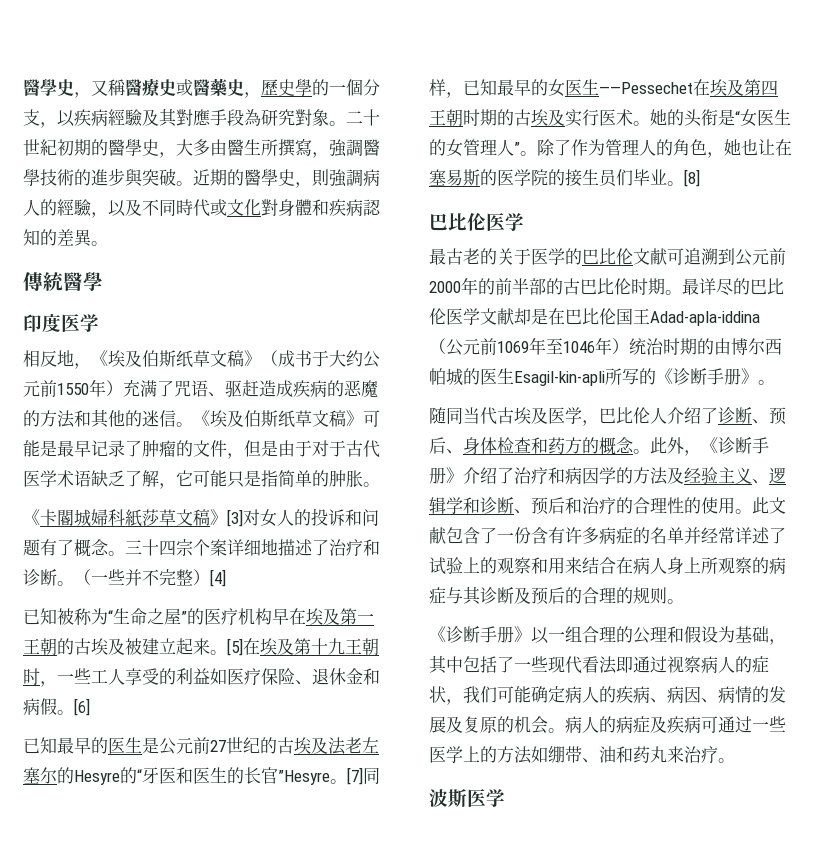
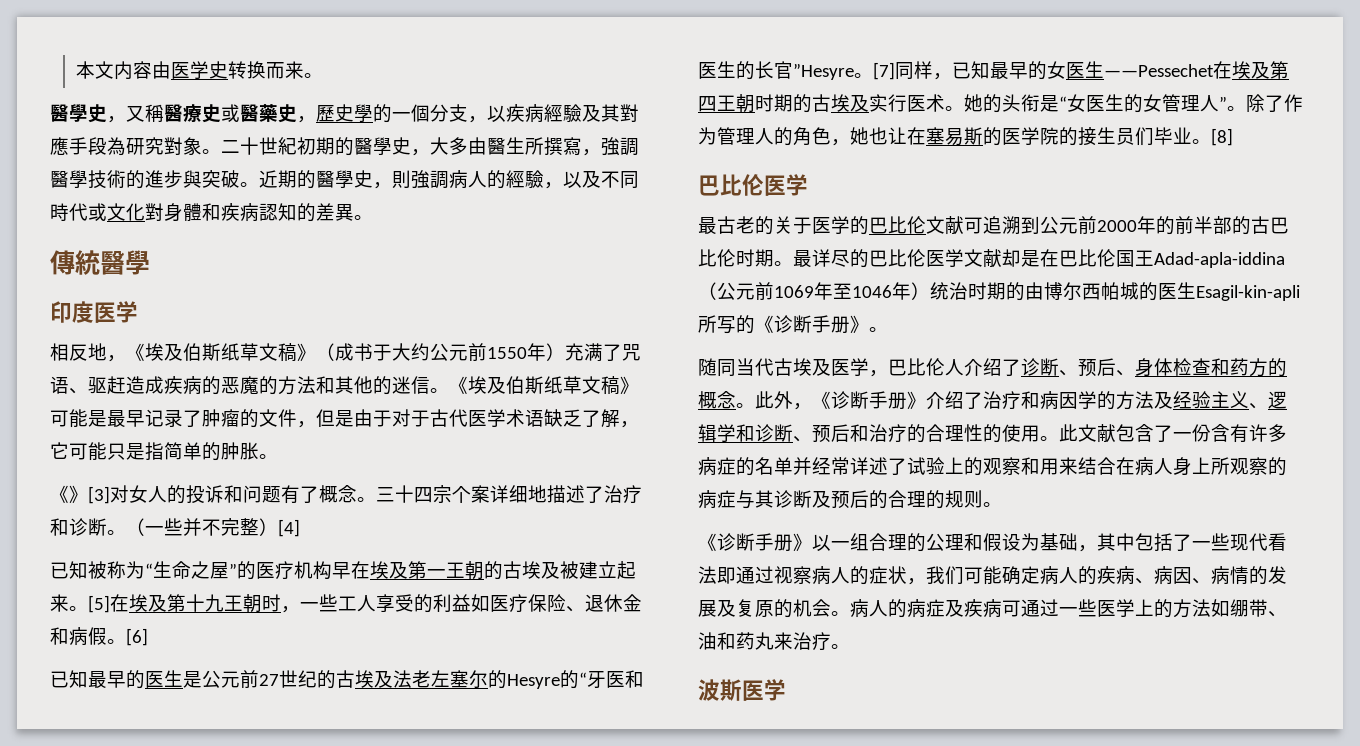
+ 本文内容由医学史转换而来。
- 《卡閽城婦科紙莎草文稿》[3]对女人的投诉和问题有了概念。
+ 《》[3]对女人的投诉和问题有了概念。

